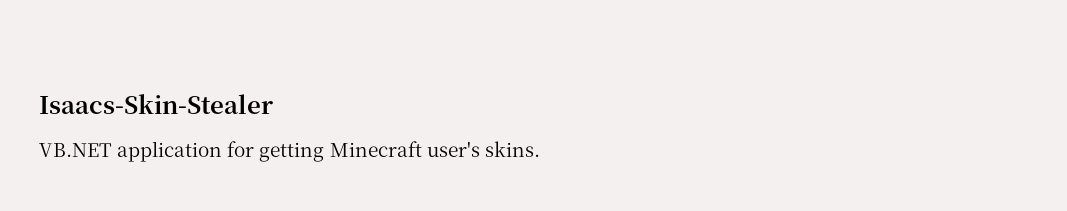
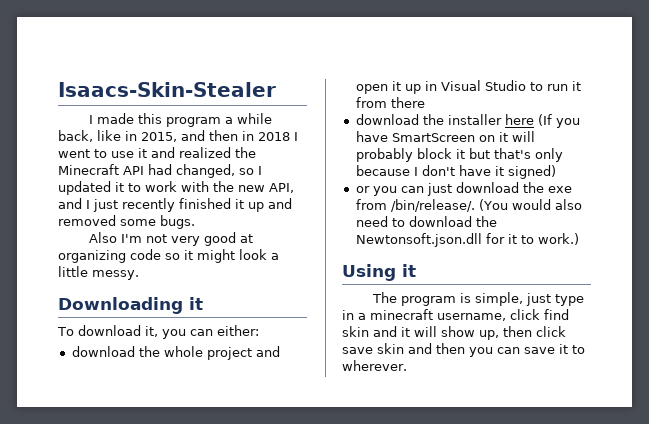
- VB.NET application for getting Minecraft user's skins.
+ I made this program a while back, like in 2015, and then in 2018 I went to use it and realized the Minecraft API had changed, so I updated it to work with the new API, and I just recently finished it up and removed some bugs.
+ Also I'm not very good at organizing code so it might look a little messy.
+ Downloading it
+ To download it, you can either:
+ download the whole project and open it up in Visual Studio to run it from there
+ download the installer here (If you have SmartScreen on it will probably block it but that's only because I don't have it signed)
+ or you can just download the exe from /bin/release/. (You would also need to download the Newtonsoft.json.dll for it to work.)
+ Using it
+ The program is simple, just type in a minecraft username, click find skin and it will show up, then click save skin and then you can save it to wherever.

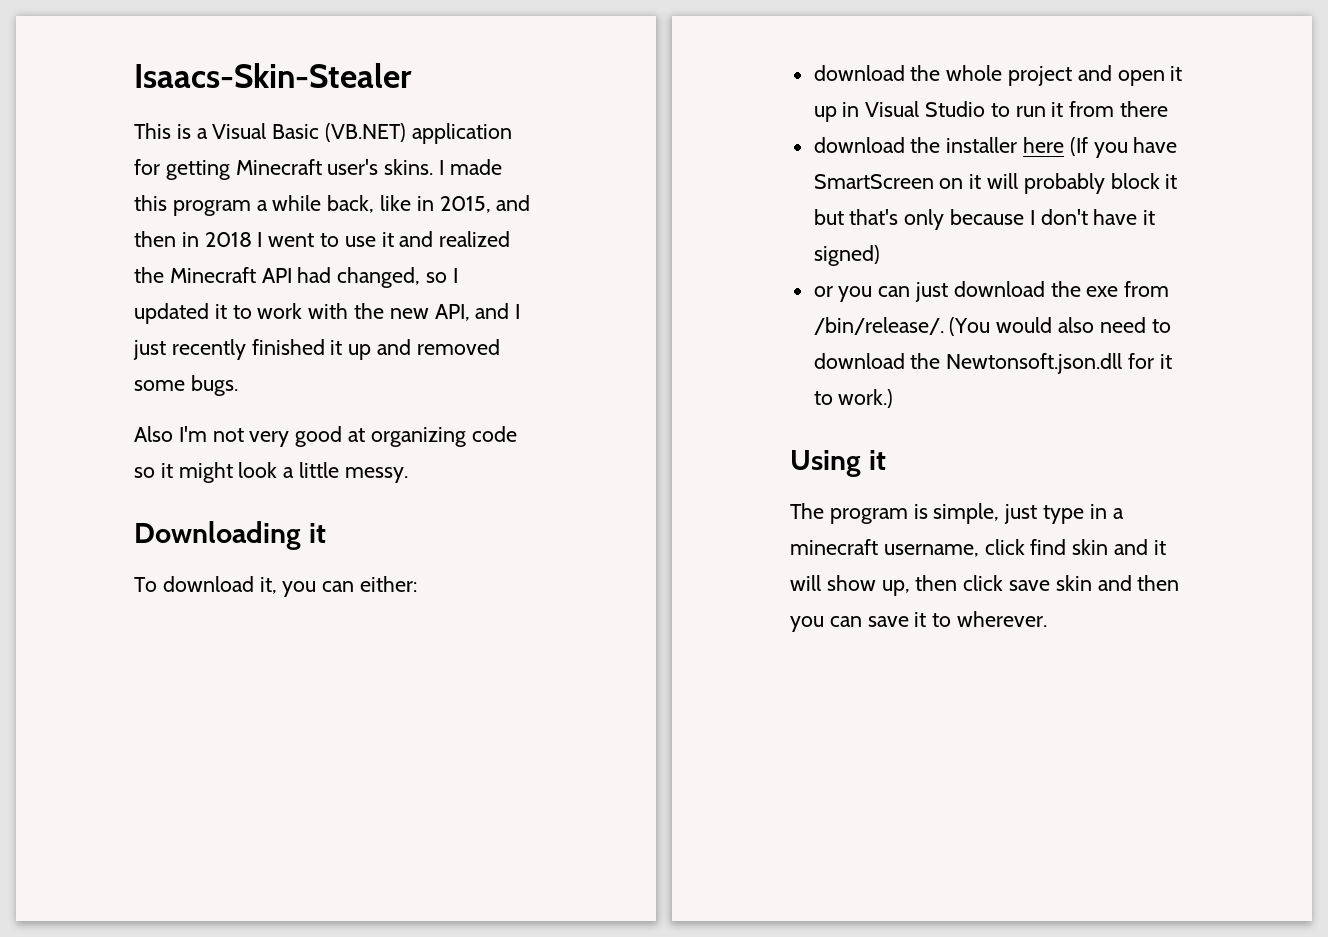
+ This is a Visual Basic (VB.NET) application for getting Minecraft user's skins.

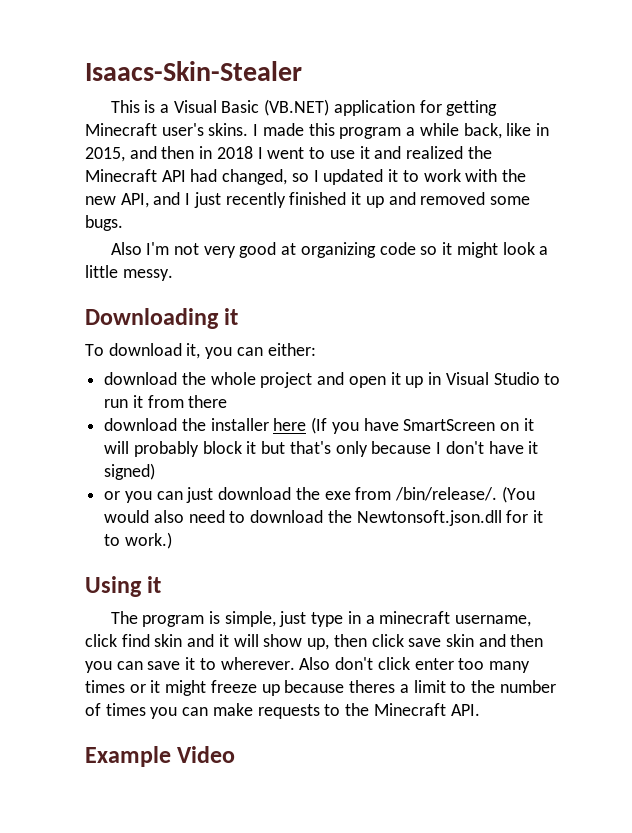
+ Also don't click enter too many times or it might freeze up because theres a limit to the number of times you can make requests to the Minecraft API.
+ Example Video

